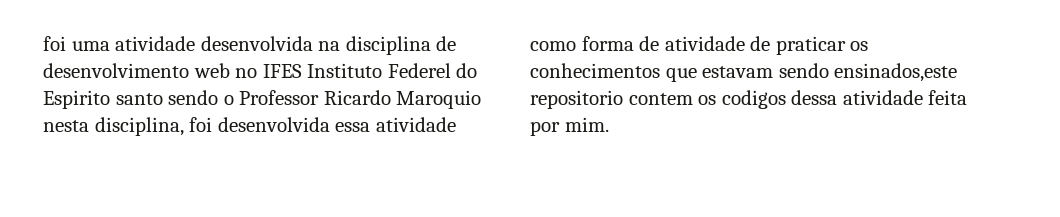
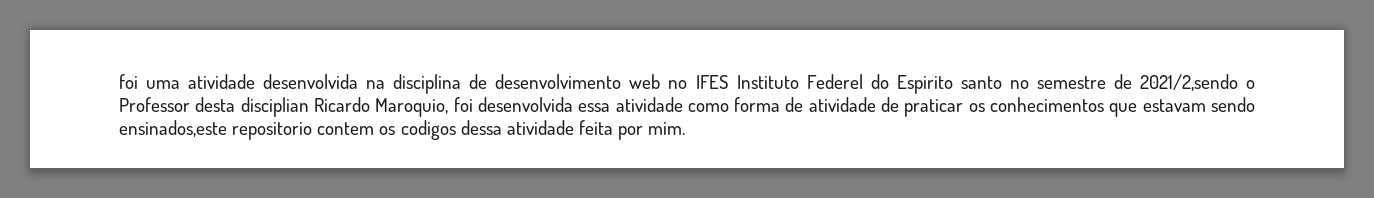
- foi uma atividade desenvolvida na disciplina de desenvolvimento web no IFES Instituto Federel do Espirito santo sendo o Professor Ricardo Maroquio nesta disciplina, foi desenvolvida essa atividade como forma de atividade de praticar os conhecimentos que estavam sendo ensinados,este repositorio contem os codigos dessa atividade feita por mim.
+ foi uma atividade desenvolvida na disciplina de desenvolvimento web no IFES Instituto Federel do Espirito santo no semestre de 2021/2,sendo o Professor desta disciplian Ricardo Maroquio, foi desenvolvida essa atividade como forma de atividade de praticar os conhecimentos que estavam sendo ensinados,este repositorio contem os codigos dessa atividade feita por mim.

